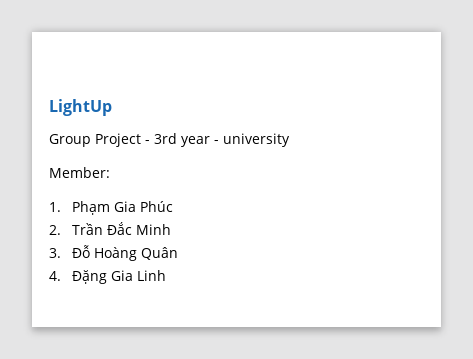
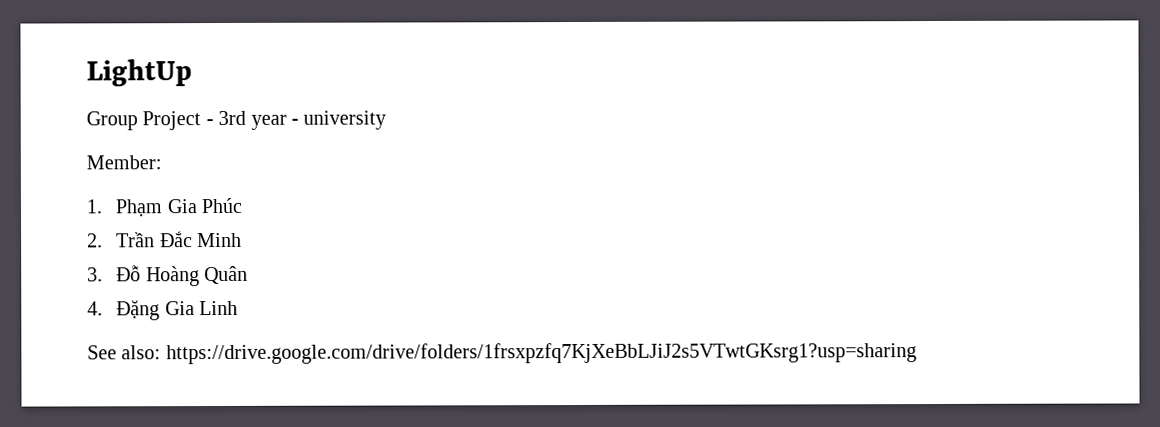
+ See also: https://drive.google.com/drive/folders/1frsxpzfq7KjXeBbLJiJ2s5VTwtGKsrg1?usp=sharing

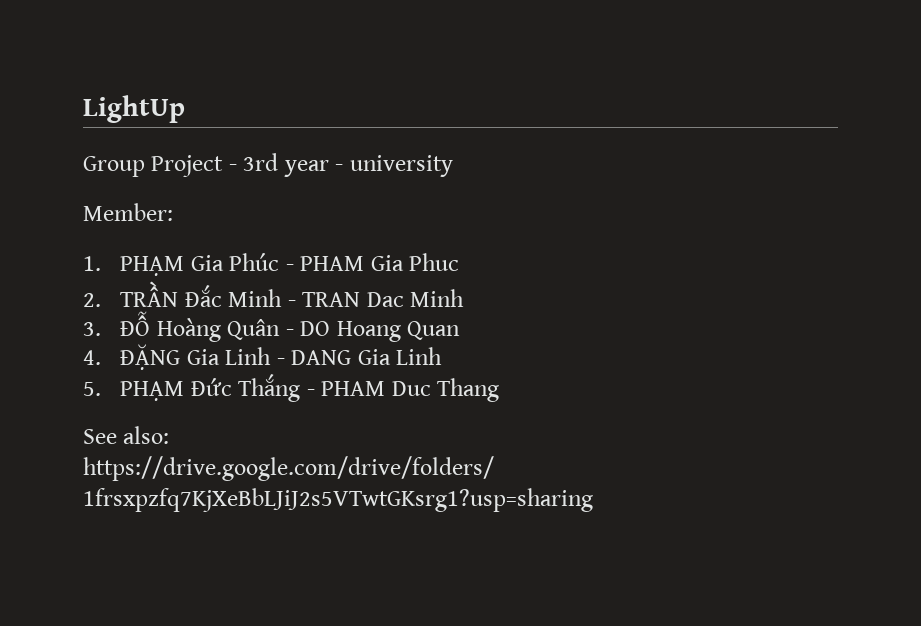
- 1. Phạm Gia Phúc
+ 1. PHẠM Gia Phúc - PHAM Gia Phuc
- 2. Trần Đắc Minh
+ 2. TRẦN Đắc Minh - TRAN Dac Minh
- 3. Đỗ Hoàng Quân
+ 3. ĐỖ Hoàng Quân - DO Hoang Quan
- 4. Đặng Gia Linh
+ 4. ĐẶNG Gia Linh - DANG Gia Linh
+ 5. PHẠM Đức Thắng - PHAM Duc Thang

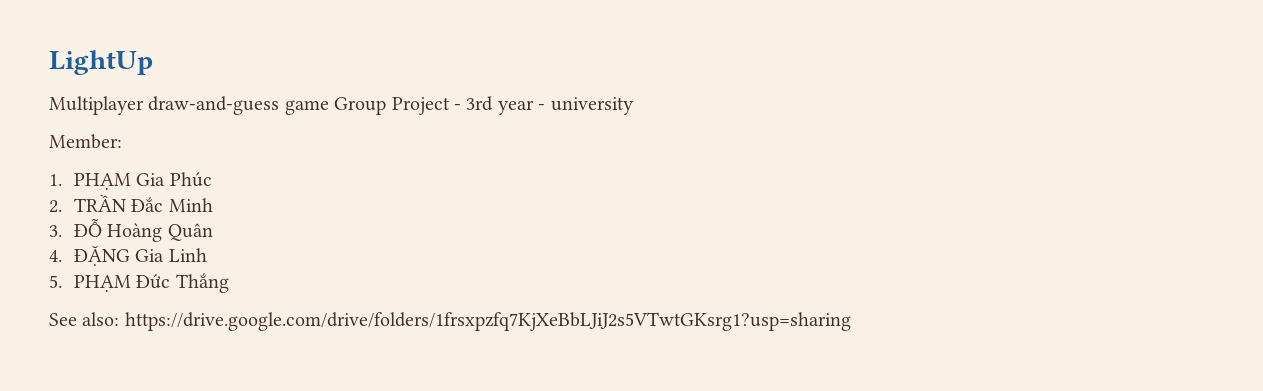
- Group Project - 3rd year - university
+ Multiplayer draw-and-guess game Group Project - 3rd year - university
- 1. PHẠM Gia Phúc - PHAM Gia Phuc
+ 1. PHẠM Gia Phúc
- 2. TRẦN Đắc Minh - TRAN Dac Minh
+ 2. TRẦN Đắc Minh
- 3. ĐỖ Hoàng Quân - DO Hoang Quan
+ 3. ĐỖ Hoàng Quân
- 4. ĐẶNG Gia Linh - DANG Gia Linh
+ 4. ĐẶNG Gia Linh
- 5. PHẠM Đức Thắng - PHAM Duc Thang
+ 5. PHẠM Đức Thắng

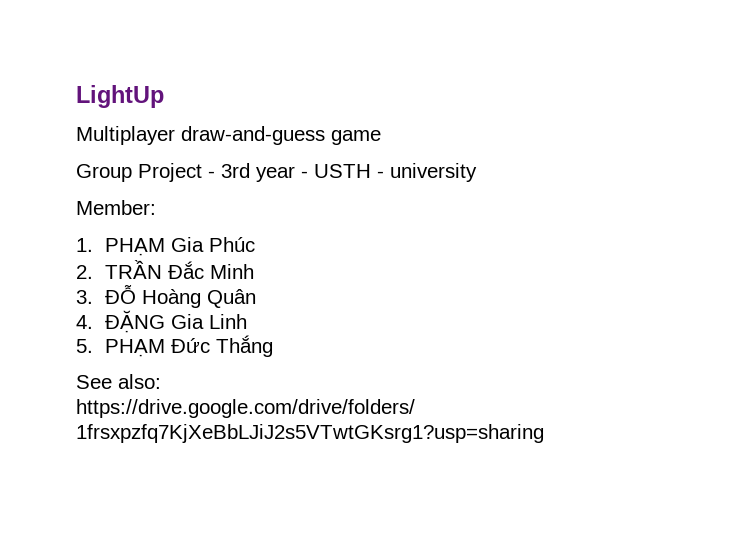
- Multiplayer draw-and-guess game Group Project - 3rd year - university
+ Multiplayer draw-and-guess game
+ Group Project - 3rd year - USTH - university

